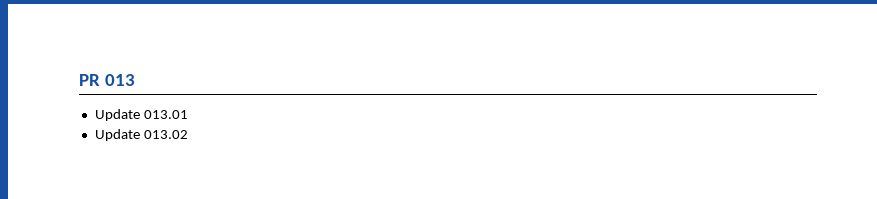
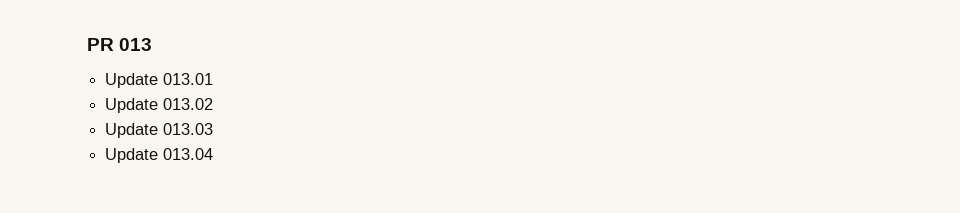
+ Update 013.03
+ Update 013.04

